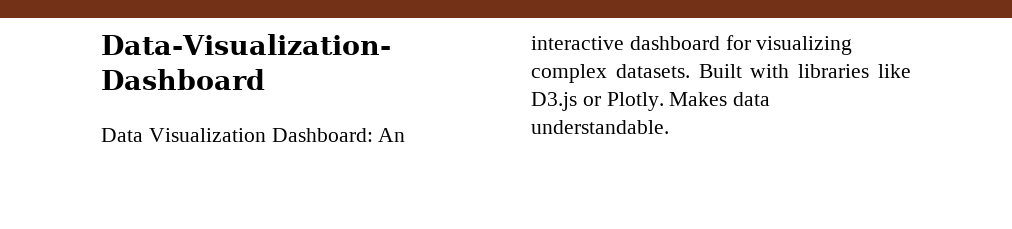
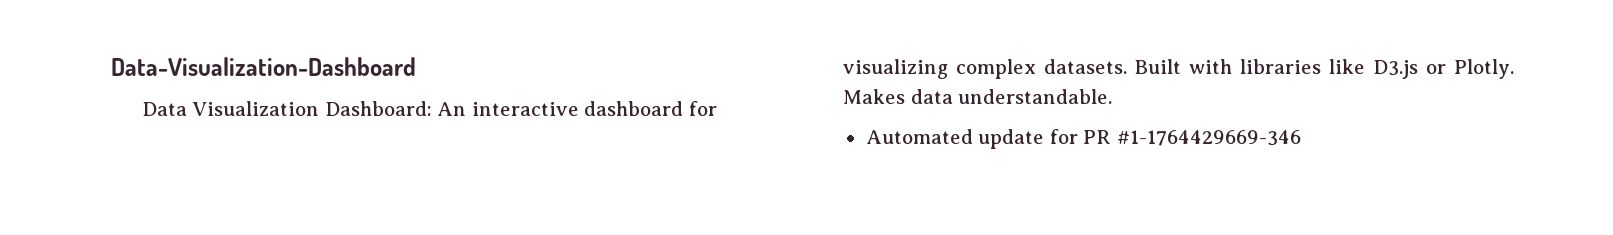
+ Automated update for PR #1-1764429669-346

